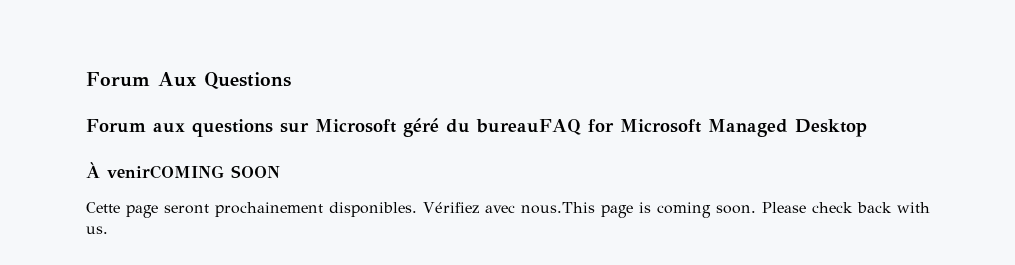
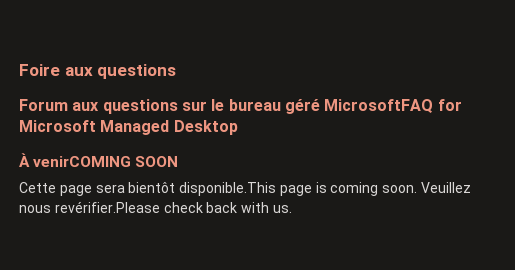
- Forum Aux Questions
+ Foire aux questions
- Forum aux questions sur Microsoft géré du bureauFAQ for Microsoft Managed Desktop
+ Forum aux questions sur le bureau géré MicrosoftFAQ for Microsoft Managed Desktop
- Cette page seront prochainement disponibles. Vérifiez avec nous.This page is coming soon.
+ Cette page sera bientôt disponible.This page is coming soon.
- Please check back with us.
+ Veuillez nous revérifier.Please check back with us.

